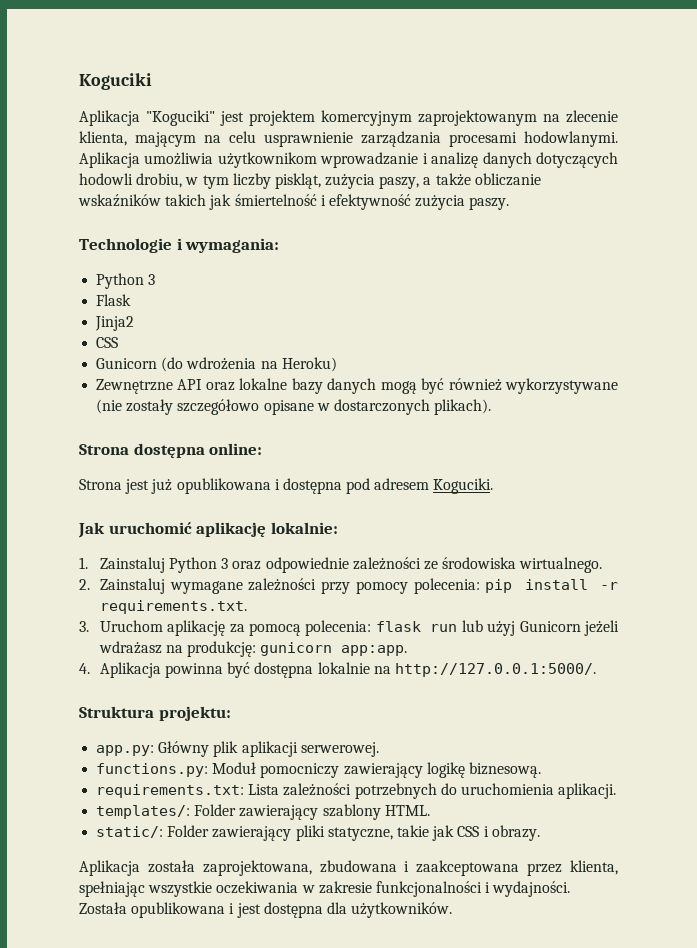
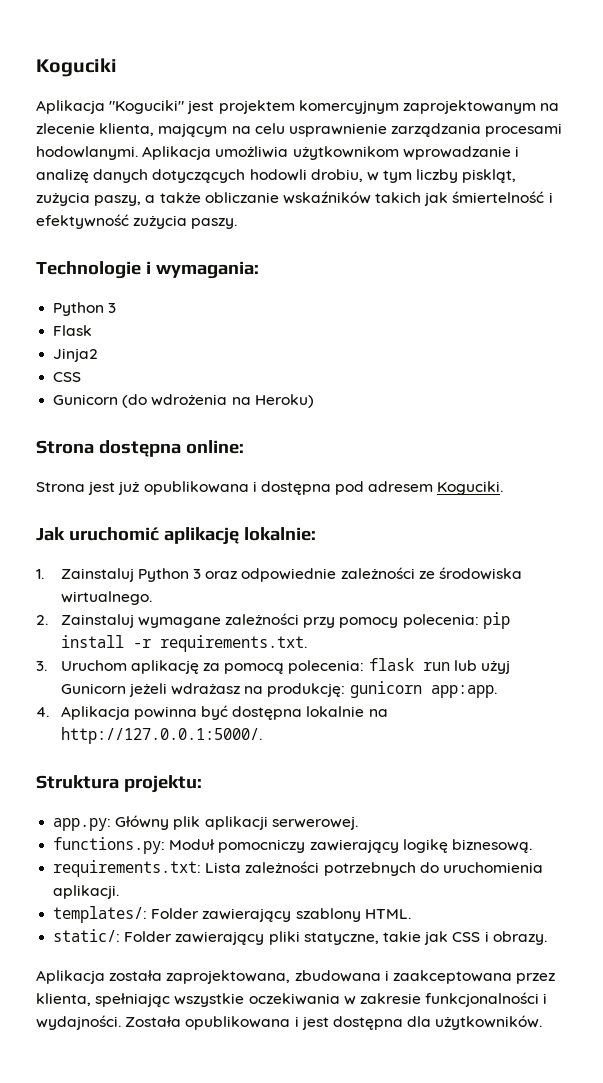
- Zewnętrzne API oraz lokalne bazy danych mogą być również wykorzystywane (nie zostały szczegółowo opisane w dostarczonych plikach).

